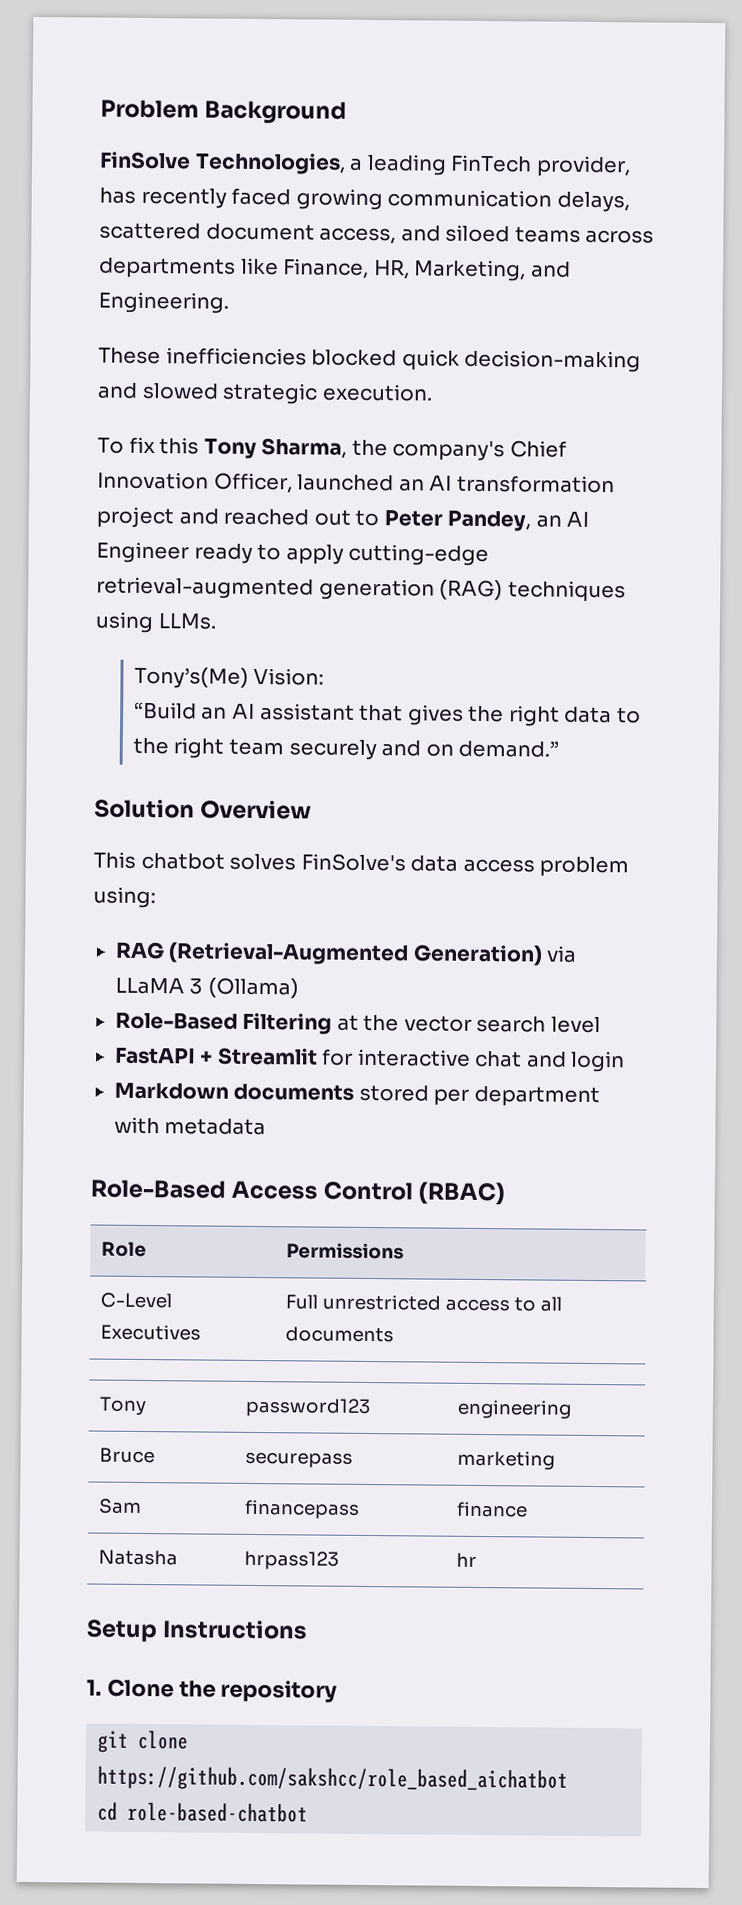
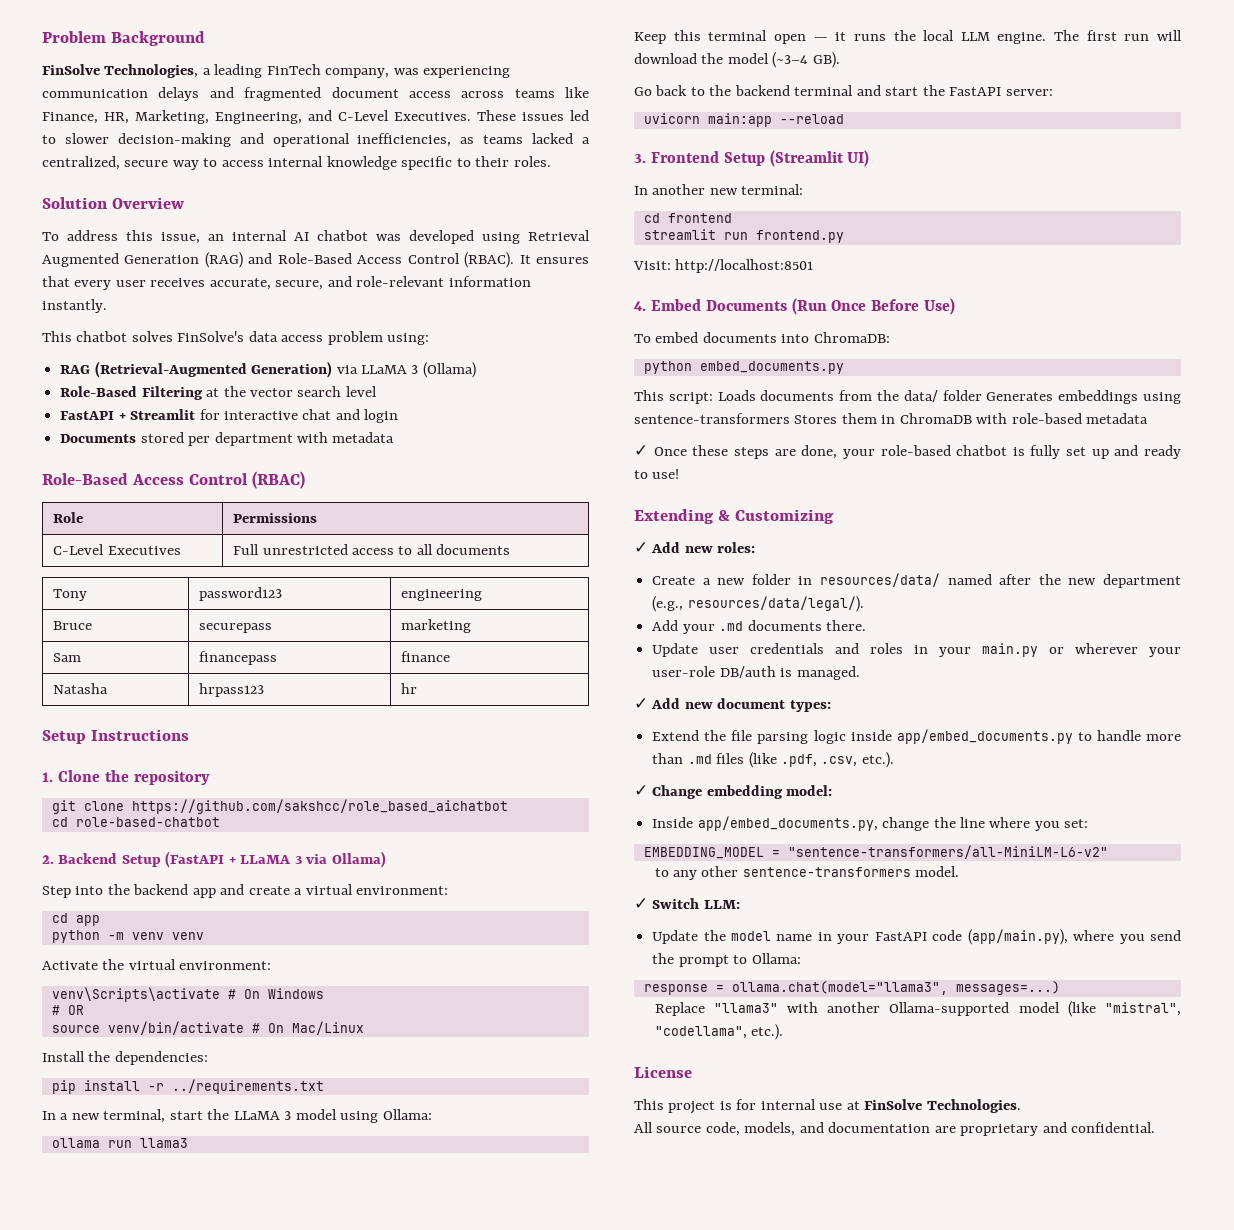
- FinSolve Technologies, a leading FinTech provider, has recently faced growing communication delays, scattered document access, and siloed teams across departments like Finance, HR, Marketing, and Engineering.
- These inefficiencies blocked quick decision-making and slowed strategic execution.
- To fix this Tony Sharma, the company's Chief Innovation Officer, launched an AI transformation project and reached out to Peter Pandey, an AI Engineer ready to apply cutting-edge retrieval-augmented generation (RAG) techniques using LLMs.
- Tony’s(Me) Vision:
- “Build an AI assistant that gives the right data to the right team securely and on demand.”
+ FinSolve Technologies, a leading FinTech company, was experiencing communication delays and fragmented document access across teams like Finance, HR, Marketing, Engineering, and C-Level Executives. These issues led to slower decision-making and operational inefficiencies, as teams lacked a centralized, secure way to access internal knowledge specific to their roles.
  Solution Overview
+ To address this issue, an internal AI chatbot was developed using Retrieval Augmented Generation (RAG) and Role-Based Access Control (RBAC). It ensures that every user receives accurate, secure, and role-relevant information instantly.
- Markdown documents stored per department with metadata
+ Documents stored per department with metadata
+ 2. Backend Setup (FastAPI + LLaMA 3 via Ollama)
+ Step into the backend app and create a virtual environment:
+ cd app
+ python -m venv venv
+ Activate the virtual environment:
+ venv\Scripts\activate # On Windows
+ # OR
+ source venv/bin/activate # On Mac/Linux
+ Install the dependencies:
+ pip install -r ../requirements.txt
+ In a new terminal, start the LLaMA 3 model using Ollama:
+ ollama run llama3
+ Keep this terminal open — it runs the local LLM engine. The first run will download the model (~3–4 GB).
+ Go back to the backend terminal and start the FastAPI server:
+ uvicorn main:app --reload
+ 3. Frontend Setup (Streamlit UI)
+ In another new terminal:
+ cd frontend
+ streamlit run frontend.py
+ Visit: http://localhost:8501
+ 4. Embed Documents (Run Once Before Use)
+ To embed documents into ChromaDB:
+ python embed_documents.py
+ This script: Loads documents from the data/ folder Generates embeddings using sentence-transformers Stores them in ChromaDB with role-based metadata
+ ✓ Once these steps are done, your role-based chatbot is fully set up and ready to use!
+ Extending & Customizing
+ ✓ Add new roles:
+ Create a new folder in resources/data/ named after the new department (e.g., resources/data/legal/).
+ Add your .md documents there.
+ Update user credentials and roles in your main.py or wherever your user-role DB/auth is managed.
+ ✓ Add new document types:
+ Extend the file parsing logic inside app/embed_documents.py to handle more than .md files (like .pdf, .csv, etc.).
+ ✓ Change embedding model:
+ Inside app/embed_documents.py, change the line where you set:
+ EMBEDDING_MODEL = "sentence-transformers/all-MiniLM-L6-v2"
+ to any other sentence-transformers model.
+ ✓ Switch LLM:
+ Update the model name in your FastAPI code (app/main.py), where you send the prompt to Ollama:
+ response = ollama.chat(model="llama3", messages=...)
+ Replace "llama3" with another Ollama-supported model (like "mistral", "codellama", etc.).
+ License
+ This project is for internal use at FinSolve Technologies.
+ All source code, models, and documentation are proprietary and confidential.

